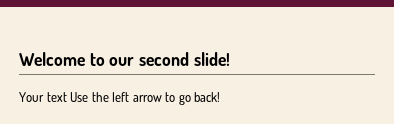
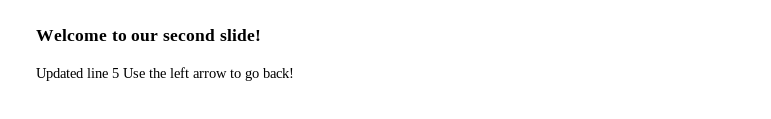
- Your text Use the left arrow to go back!
+ Updated line 5 Use the left arrow to go back!

